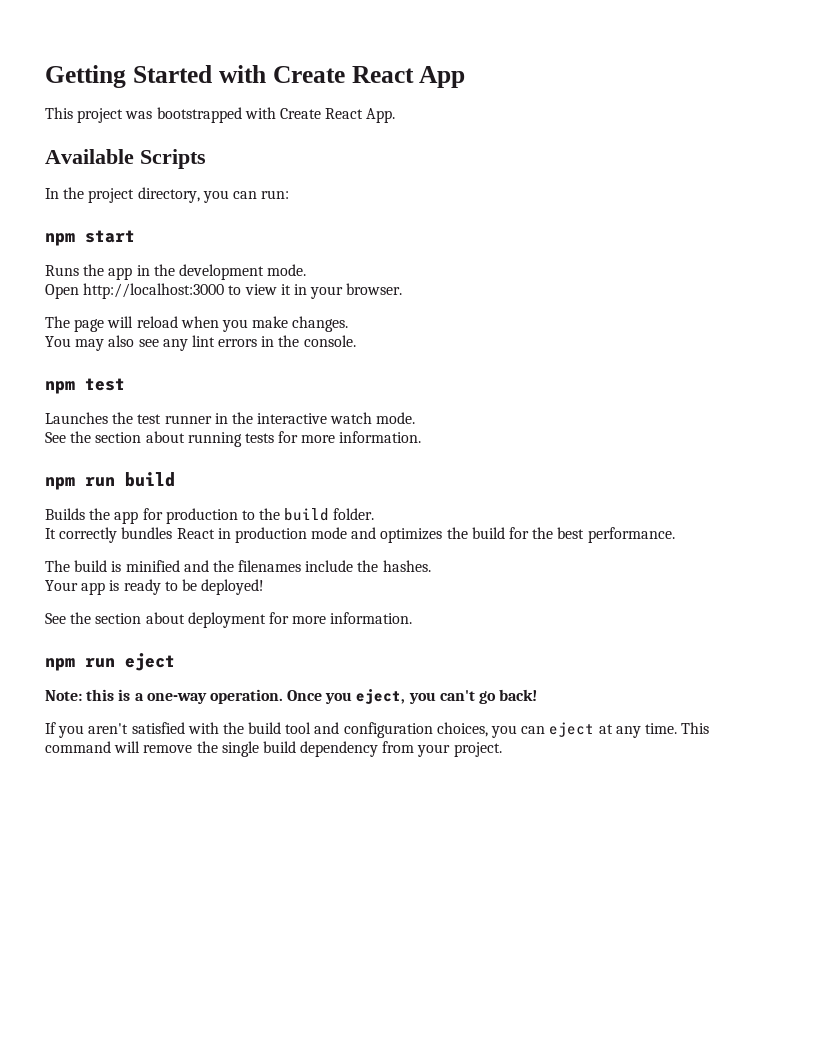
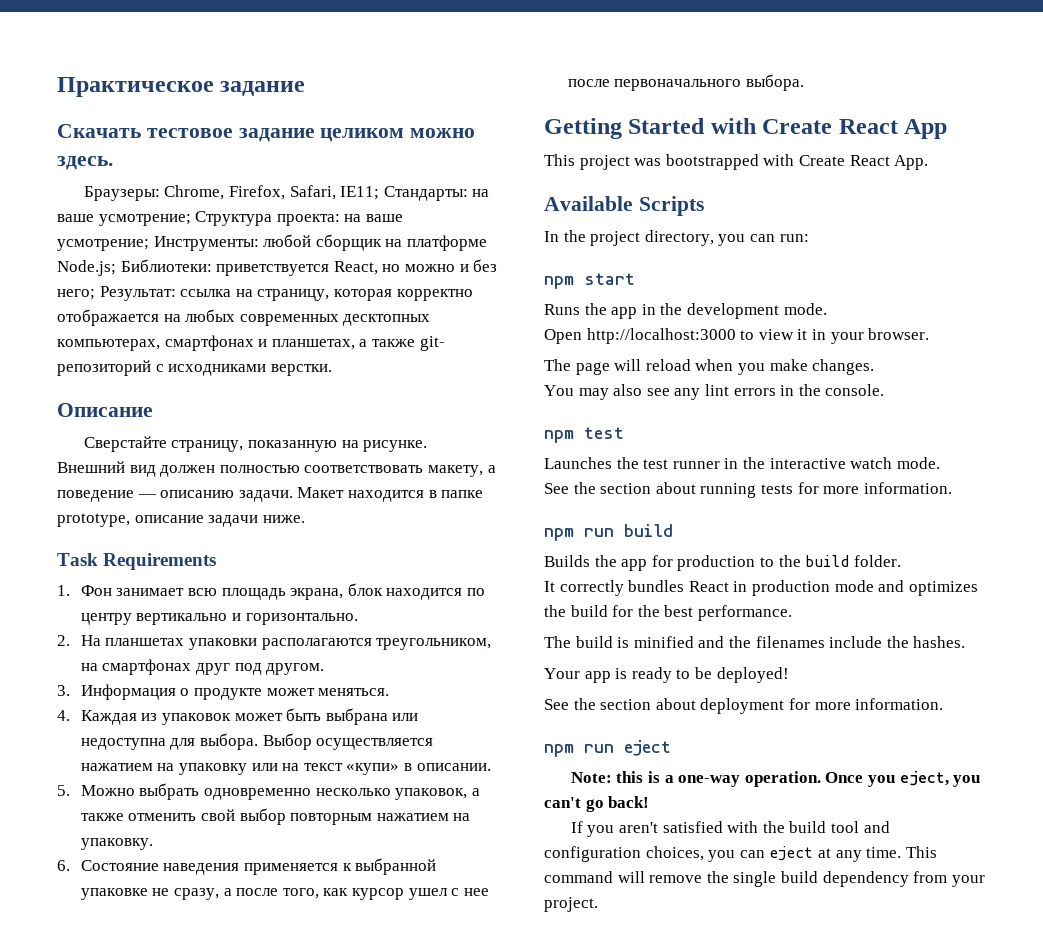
+ Практическое задание
+ Скачать тестовое задание целиком можно здесь.
+ Браузеры: Chrome, Firefox, Safari, IE11; Стандарты: на ваше усмотрение; Структура проекта: на ваше усмотрение; Инструменты: любой сборщик на платформе Node.js; Библиотеки: приветствуется React, но можно и без него; Результат: ссылка на страницу, которая корректно отображается на любых современных десктопных компьютерах, смартфонах и планшетах, а также git- репозиторий с исходниками верстки.
+ Описание
+ Сверстайте страницу, показанную на рисунке. Внешний вид должен полностью соответствовать макету, а поведение — описанию задачи. Макет находится в папке prototype, описание задачи ниже.
+ Task Requirements
+ 1. Фон занимает всю площадь экрана, блок находится по центру вертикально и горизонтально.
+ 2. На планшетах упаковки располагаются треугольником, на смартфонах друг под другом.
+ 3. Информация о продукте может меняться.
+ 4. Каждая из упаковок может быть выбрана или недоступна для выбора. Выбор осуществляется нажатием на упаковку или на текст «купи» в описании.
+ 5. Можно выбрать одновременно несколько упаковок, а также отменить свой выбор повторным нажатием на упаковку.
+ 6. Состояние наведения применяется к выбранной упаковке не сразу, а после того, как курсор ушел с нее после первоначального выбора.

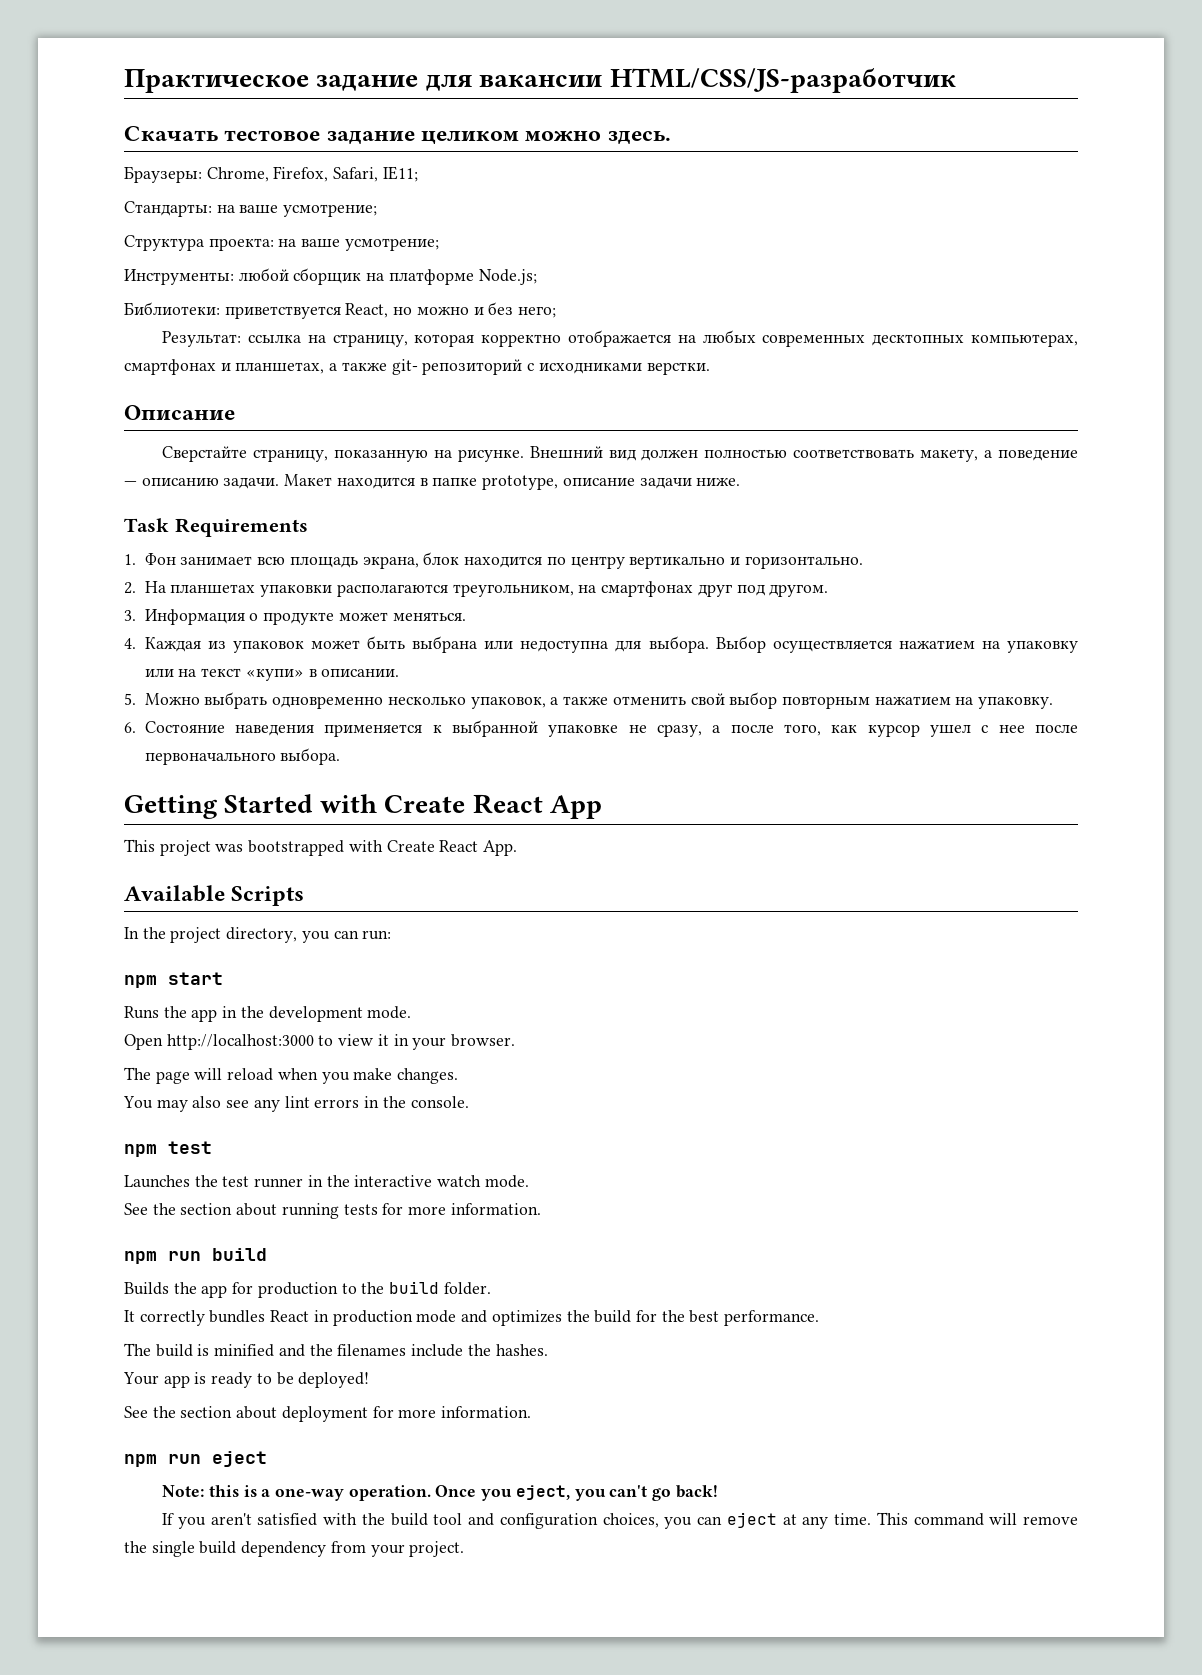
- Практическое задание
+ Практическое задание для вакансии HTML/CSS/JS-разработчик
- Браузеры: Chrome, Firefox, Safari, IE11; Стандарты: на ваше усмотрение; Структура проекта: на ваше усмотрение; Инструменты: любой сборщик на платформе Node.js; Библиотеки: приветствуется React, но можно и без него; Результат: ссылка на страницу, которая корректно отображается на любых современных десктопных компьютерах, смартфонах и планшетах, а также git- репозиторий с исходниками верстки.
+ Браузеры: Chrome, Firefox, Safari, IE11;
+ Стандарты: на ваше усмотрение;
+ Структура проекта: на ваше усмотрение;
+ Инструменты: любой сборщик на платформе Node.js;
+ Библиотеки: приветствуется React, но можно и без него;
+ Результат: ссылка на страницу, которая корректно отображается на любых современных десктопных компьютерах, смартфонах и планшетах, а также git- репозиторий с исходниками верстки.

